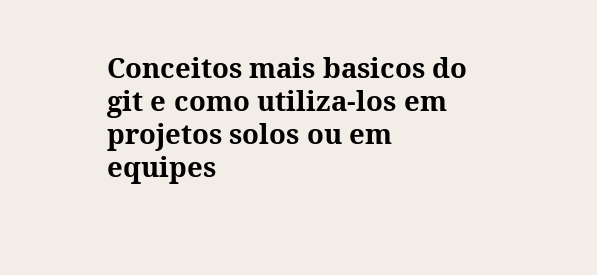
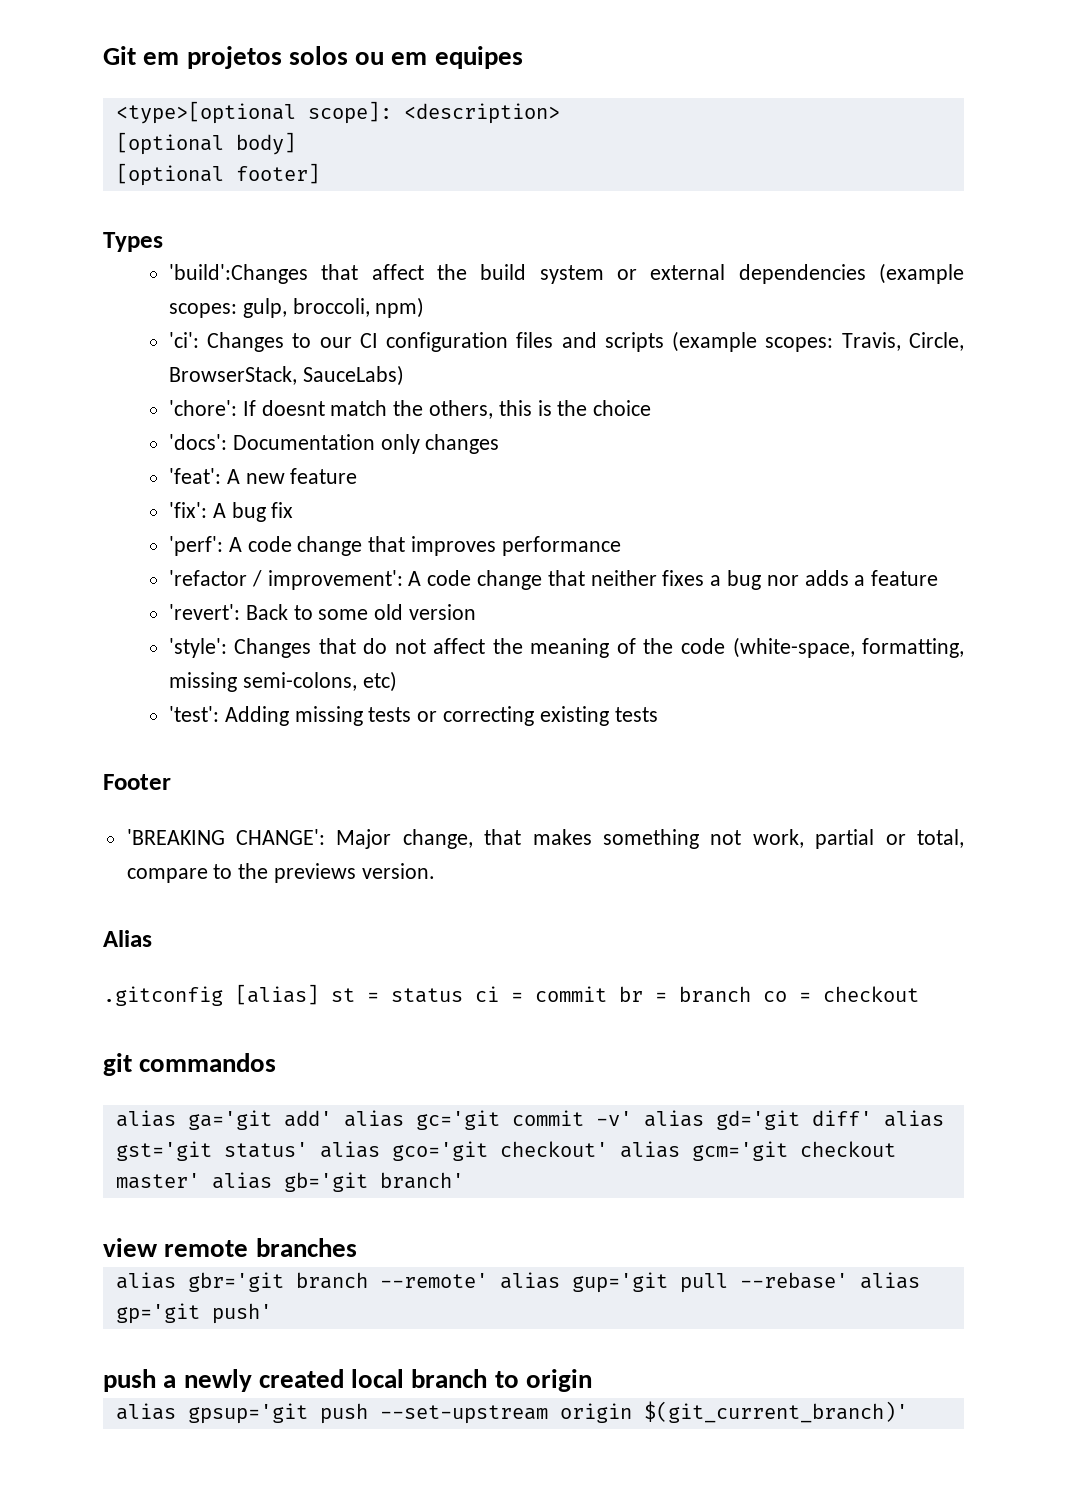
- Conceitos mais basicos do git e como utiliza-los em projetos solos ou em equipes
+ Git em projetos solos ou em equipes
+ <type>[optional scope]: <description>
+ [optional body]
+ [optional footer]
+ Types
+ 'build':Changes that affect the build system or external dependencies (example scopes: gulp, broccoli, npm)
+ 'ci': Changes to our CI configuration files and scripts (example scopes: Travis, Circle, BrowserStack, SauceLabs)
+ 'chore': If doesnt match the others, this is the choice
+ 'docs': Documentation only changes
+ 'feat': A new feature
+ 'fix': A bug fix
+ 'perf': A code change that improves performance
+ 'refactor / improvement': A code change that neither fixes a bug nor adds a feature
+ 'revert': Back to some old version
+ 'style': Changes that do not affect the meaning of the code (white-space, formatting, missing semi-colons, etc)
+ 'test': Adding missing tests or correcting existing tests
+ Footer
+ 'BREAKING CHANGE': Major change, that makes something not work, partial or total, compare to the previews version.
+ Alias
+ .gitconfig [alias] st = status ci = commit br = branch co = checkout
+ git commandos
+ alias ga='git add' alias gc='git commit -v' alias gd='git diff' alias gst='git status' alias gco='git checkout' alias gcm='git checkout master' alias gb='git branch'
+ view remote branches
+ alias gbr='git branch --remote' alias gup='git pull --rebase' alias gp='git push'
+ push a newly created local branch to origin
+ alias gpsup='git push --set-upstream origin $(git_current_branch)'

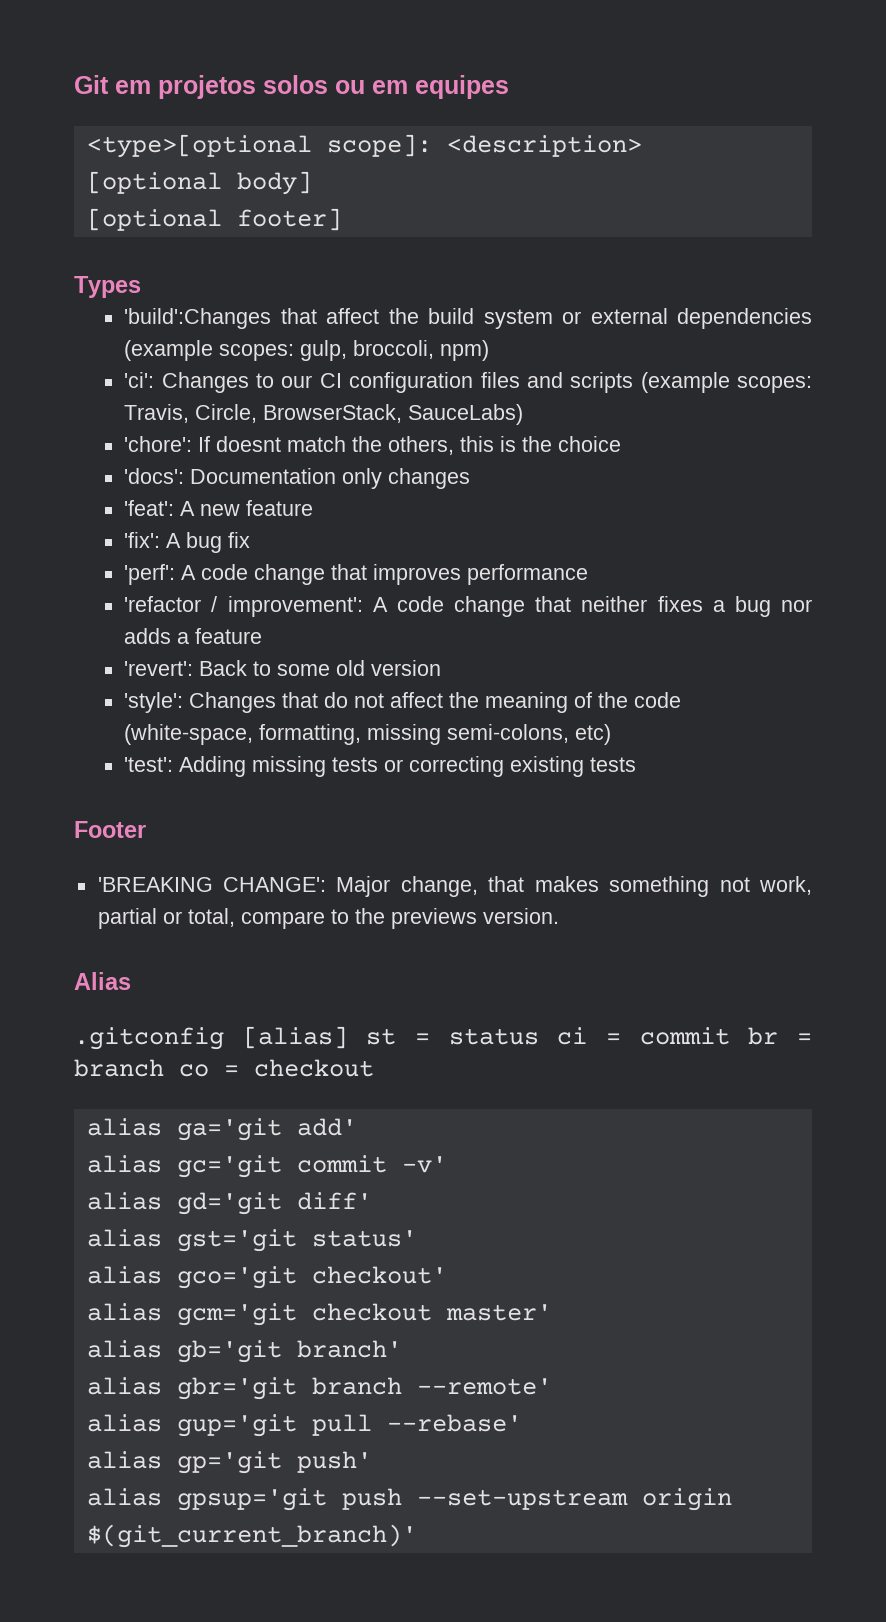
- git commandos
- alias ga='git add' alias gc='git commit -v' alias gd='git diff' alias gst='git status' alias gco='git checkout' alias gcm='git checkout master' alias gb='git branch'
+ alias ga='git add'
+ alias gc='git commit -v'
+ alias gd='git diff'
+ alias gst='git status'
+ alias gco='git checkout'
+ alias gcm='git checkout master'
+ alias gb='git branch'
- view remote branches
- alias gbr='git branch --remote' alias gup='git pull --rebase' alias gp='git push'
+ alias gbr='git branch --remote'
+ alias gup='git pull --rebase'
+ alias gp='git push'
- push a newly created local branch to origin

